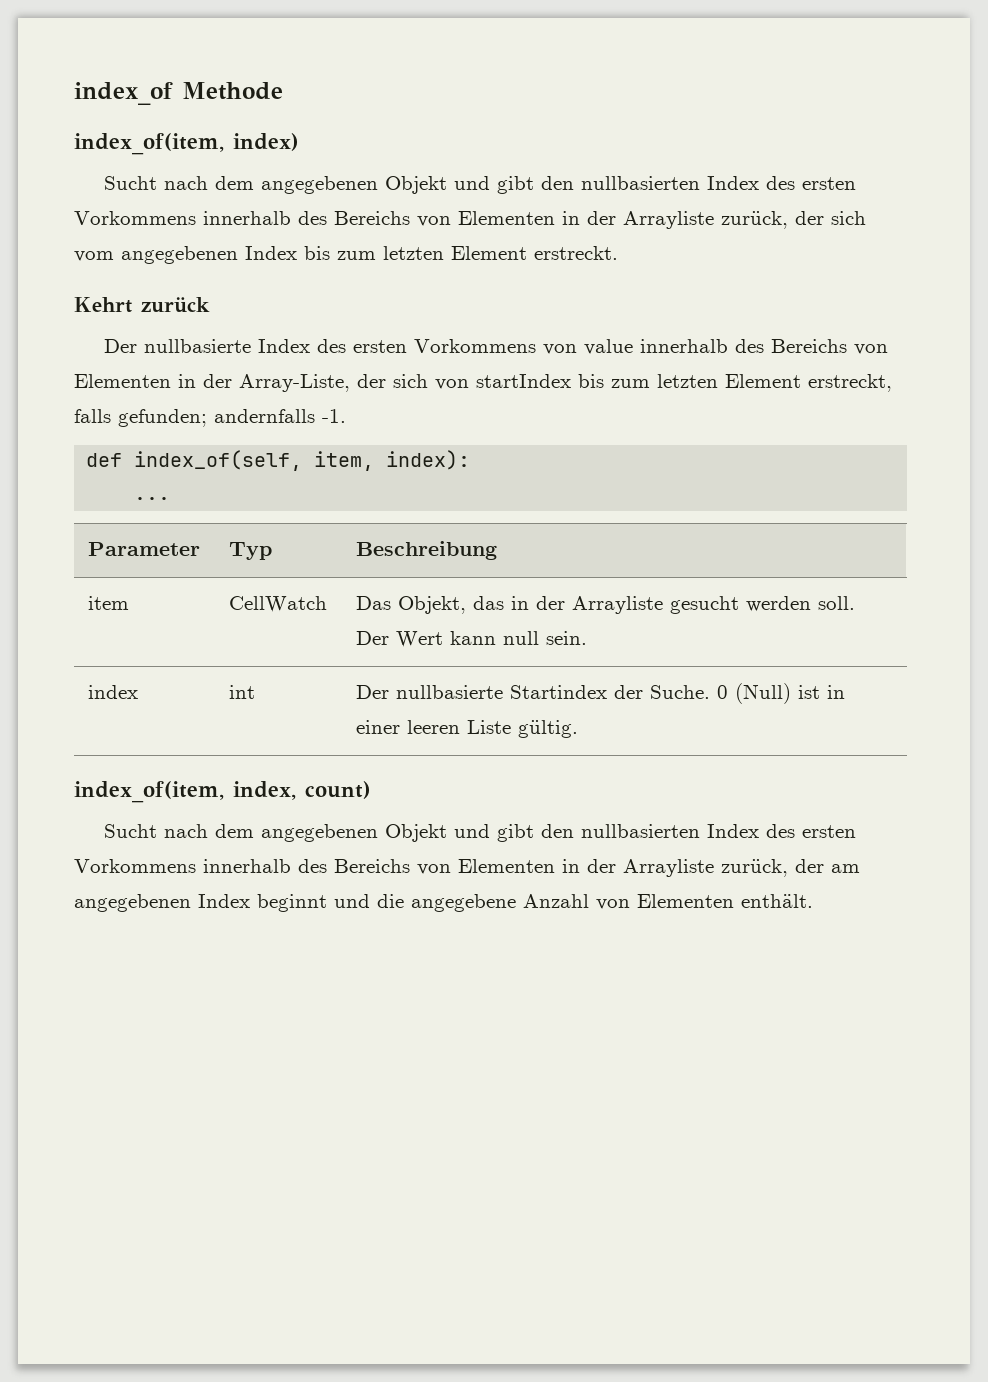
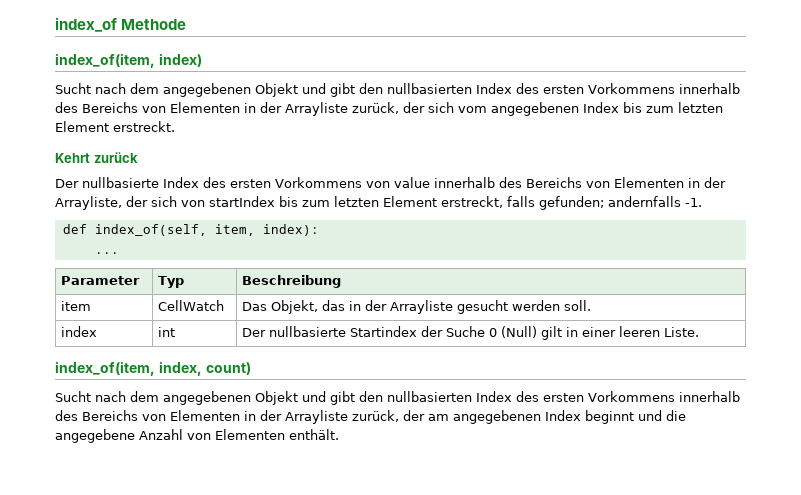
- Der nullbasierte Index des ersten Vorkommens von value innerhalb des Bereichs von Elementen in der Array-Liste, der sich von startIndex bis zum letzten Element erstreckt, falls gefunden; andernfalls -1.
+ Der nullbasierte Index des ersten Vorkommens von value innerhalb des Bereichs von Elementen in der Arrayliste, der sich von startIndex bis zum letzten Element erstreckt, falls gefunden; andernfalls -1.
- item | CellWatch | Das Objekt, das in der Arrayliste gesucht werden soll. Der Wert kann null sein.
+ item | CellWatch | Das Objekt, das in der Arrayliste gesucht werden soll.
- index | int | Der nullbasierte Startindex der Suche. 0 (Null) ist in einer leeren Liste gültig.
+ index | int | Der nullbasierte Startindex der Suche 0 (Null) gilt in einer leeren Liste.

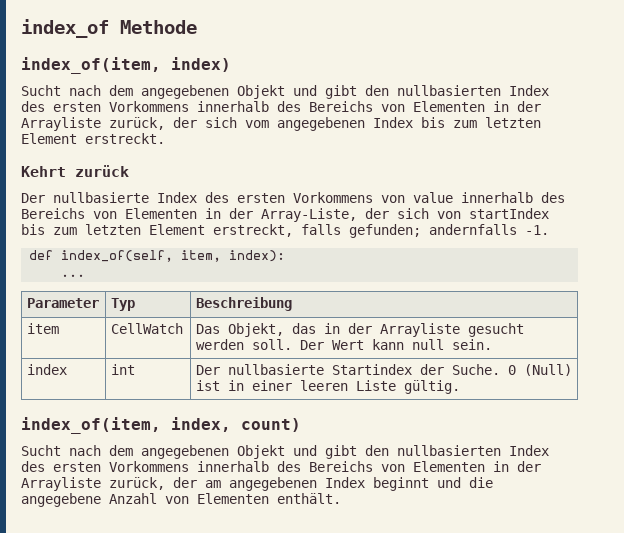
- Der nullbasierte Index des ersten Vorkommens von value innerhalb des Bereichs von Elementen in der Arrayliste, der sich von startIndex bis zum letzten Element erstreckt, falls gefunden; andernfalls -1.
+ Der nullbasierte Index des ersten Vorkommens von value innerhalb des Bereichs von Elementen in der Array-Liste, der sich von startIndex bis zum letzten Element erstreckt, falls gefunden; andernfalls -1.
- item | CellWatch | Das Objekt, das in der Arrayliste gesucht werden soll.
+ item | CellWatch | Das Objekt, das in der Arrayliste gesucht werden soll. Der Wert kann null sein.
- index | int | Der nullbasierte Startindex der Suche 0 (Null) gilt in einer leeren Liste.
+ index | int | Der nullbasierte Startindex der Suche. 0 (Null) ist in einer leeren Liste gültig.

